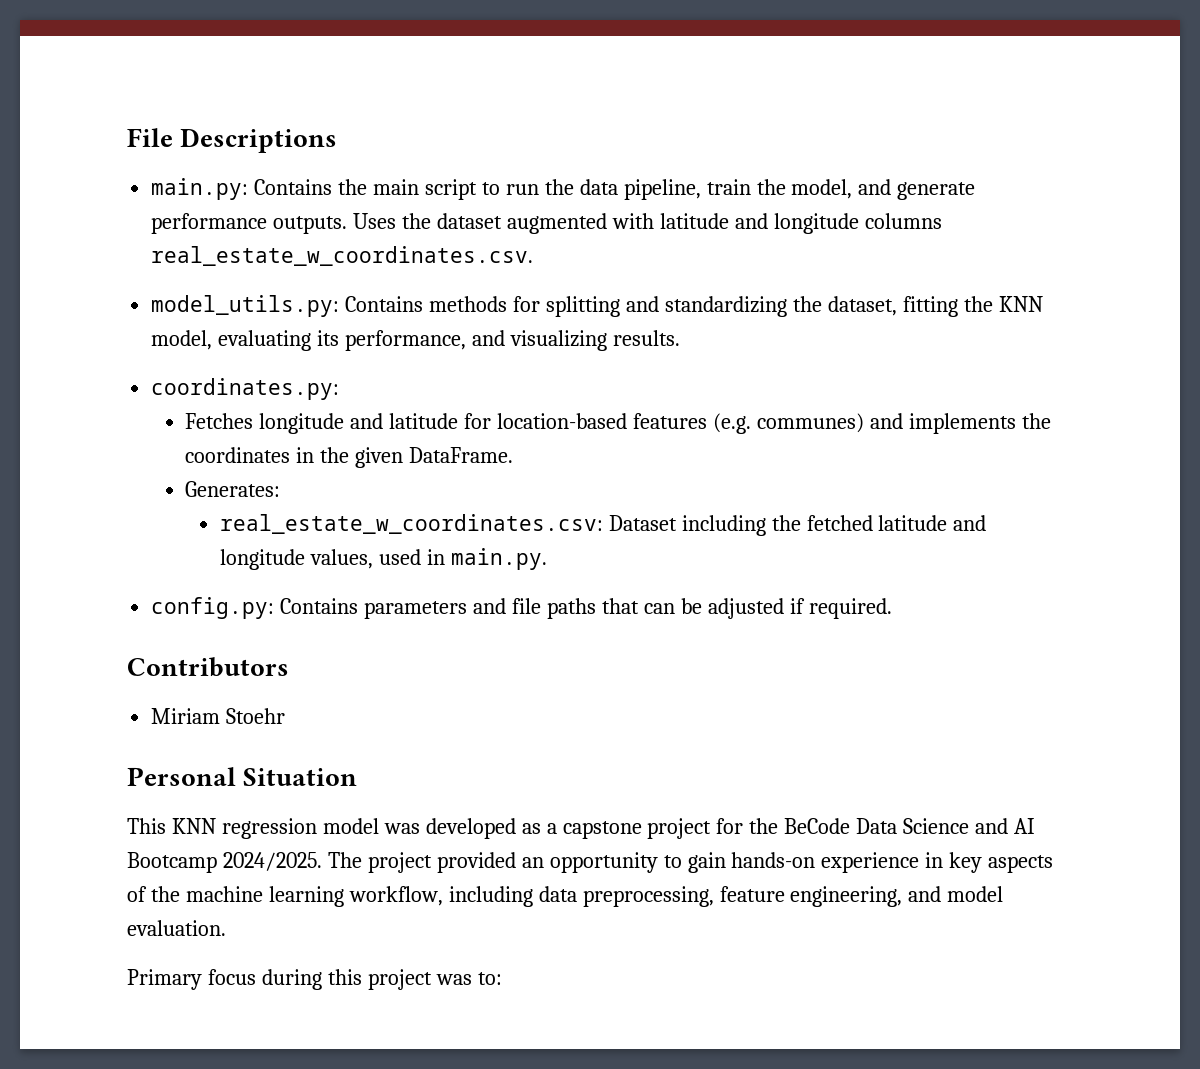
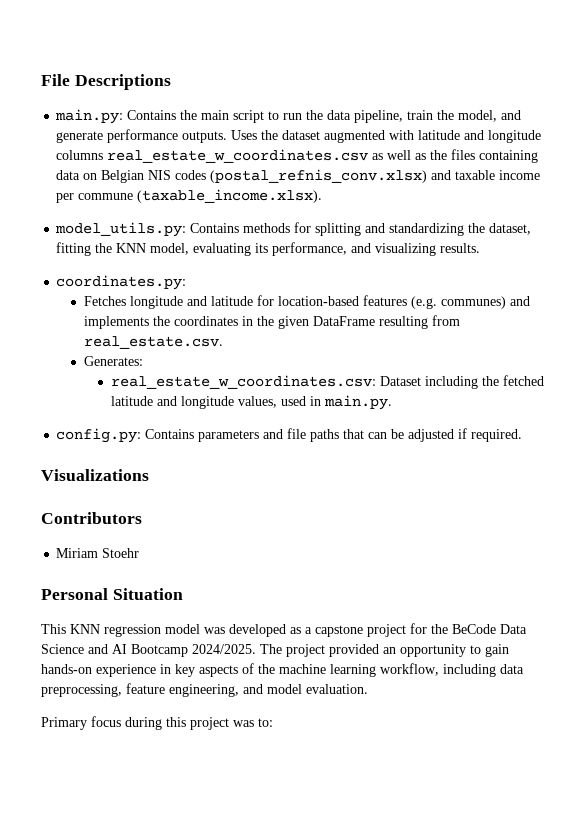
- Uses the dataset augmented with latitude and longitude columns real_estate_w_coordinates.csv.
+ Uses the dataset augmented with latitude and longitude columns real_estate_w_coordinates.csv as well as the files containing data on Belgian NIS codes (postal_refnis_conv.xlsx) and taxable income per commune (taxable_income.xlsx).
- Fetches longitude and latitude for location-based features (e.g. communes) and implements the coordinates in the given DataFrame.
+ Fetches longitude and latitude for location-based features (e.g. communes) and implements the coordinates in the given DataFrame resulting from real_estate.csv.
+ Visualizations

